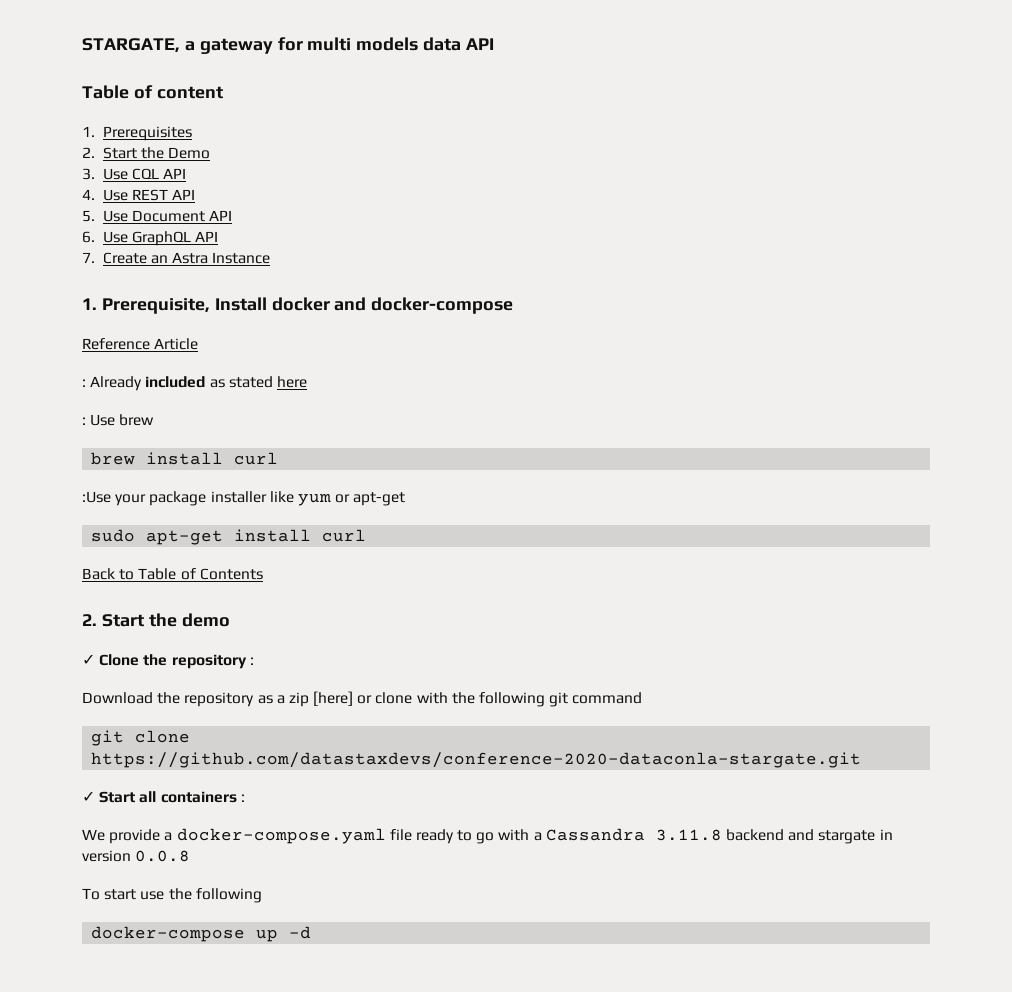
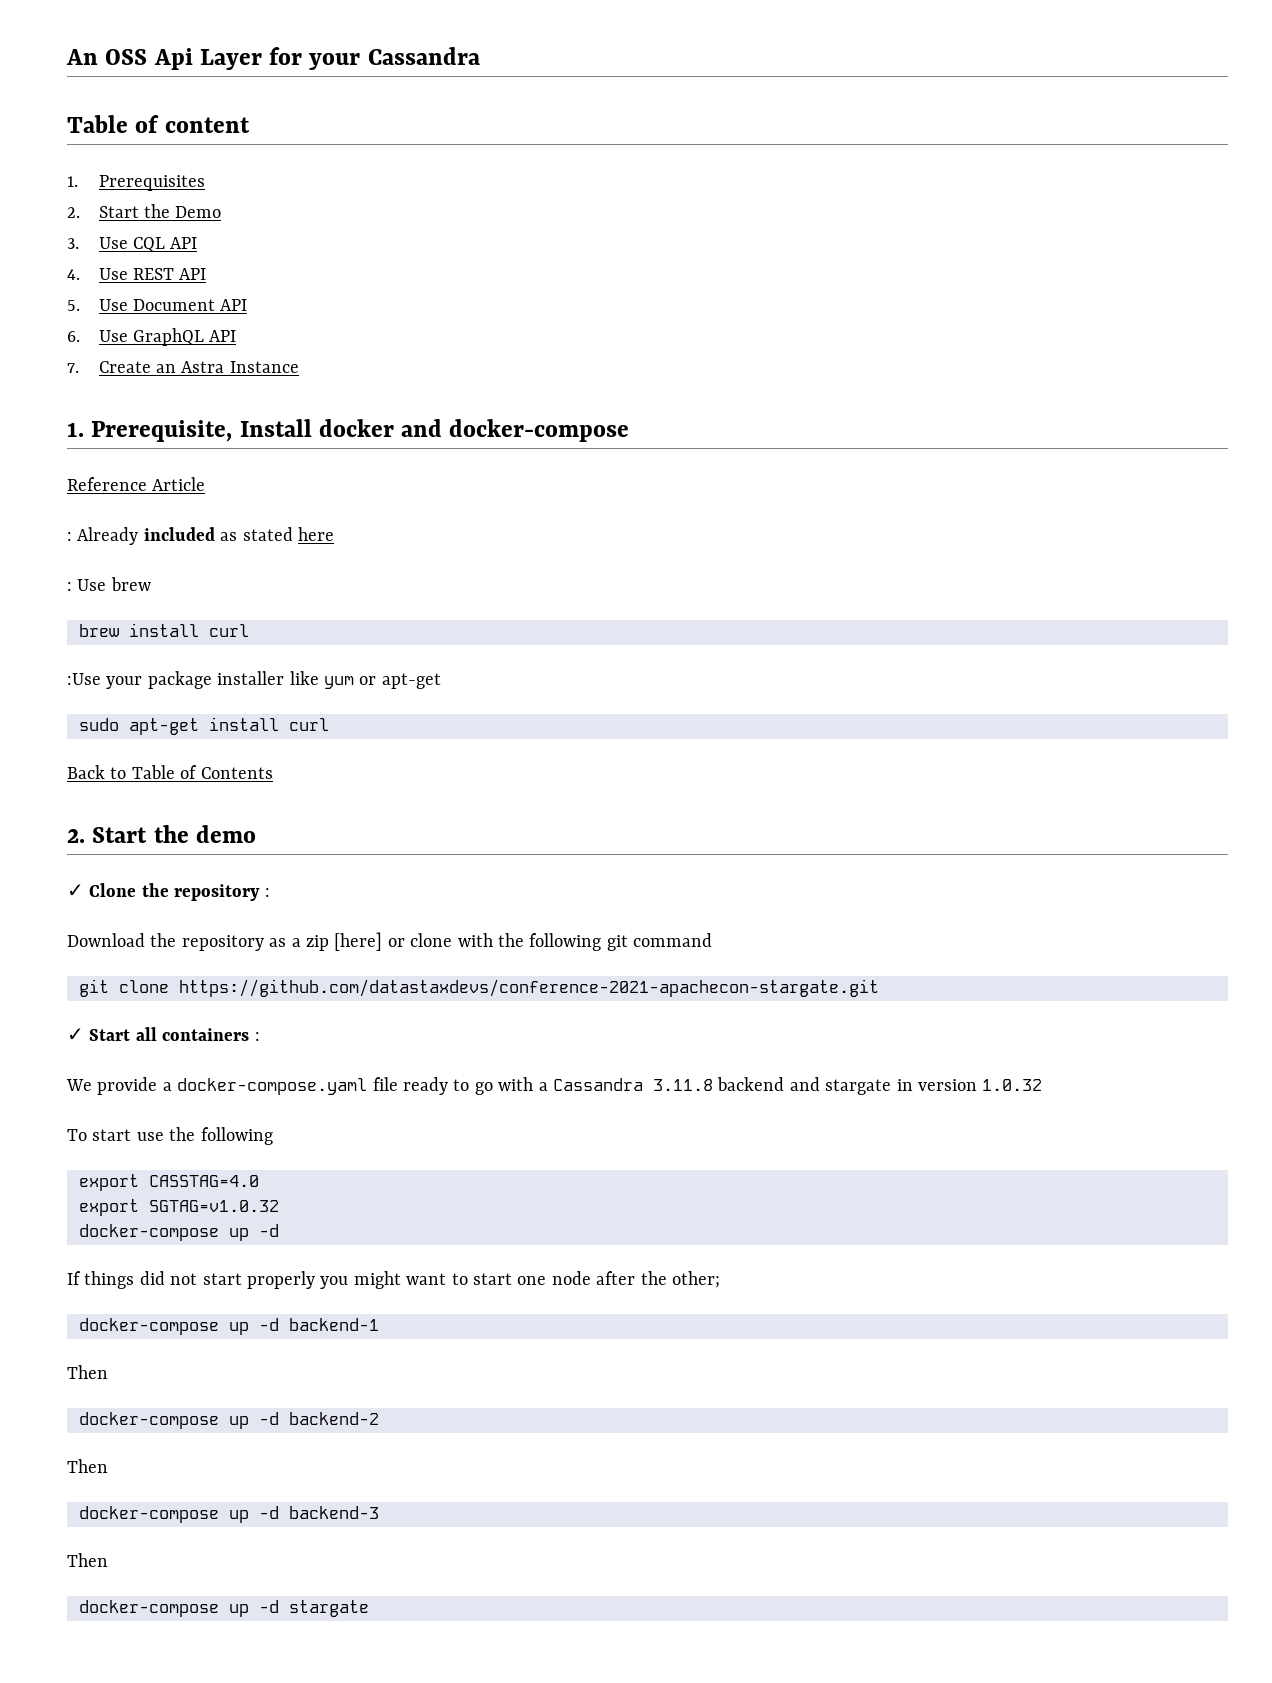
- STARGATE, a gateway for multi models data API
+ An OSS Api Layer for your Cassandra
- git clone https://github.com/datastaxdevs/conference-2020-dataconla-stargate.git
+ git clone https://github.com/datastaxdevs/conference-2021-apachecon-stargate.git
- We provide a docker-compose.yaml file ready to go with a Cassandra 3.11.8 backend and stargate in version 0.0.8
+ We provide a docker-compose.yaml file ready to go with a Cassandra 3.11.8 backend and stargate in version 1.0.32
+ export CASSTAG=4.0
+ export SGTAG=v1.0.32
  docker-compose up -d
+ If things did not start properly you might want to start one node after the other;
+ docker-compose up -d backend-1
+ Then
+ docker-compose up -d backend-2
+ Then
+ docker-compose up -d backend-3
+ Then
+ docker-compose up -d stargate

